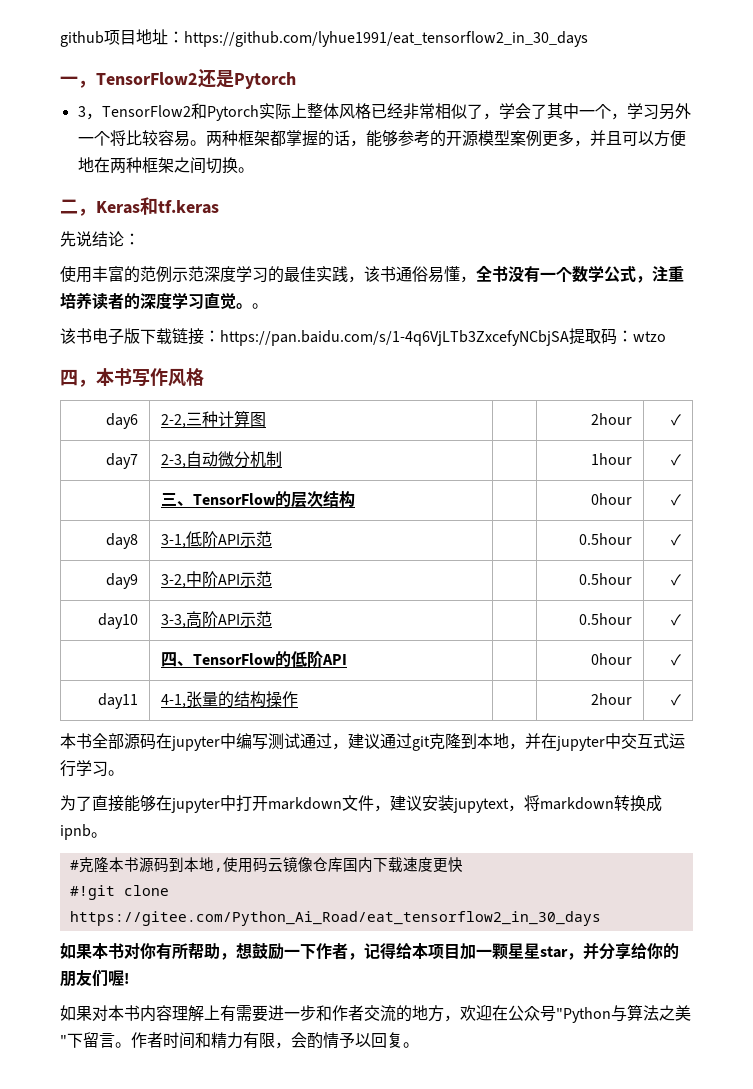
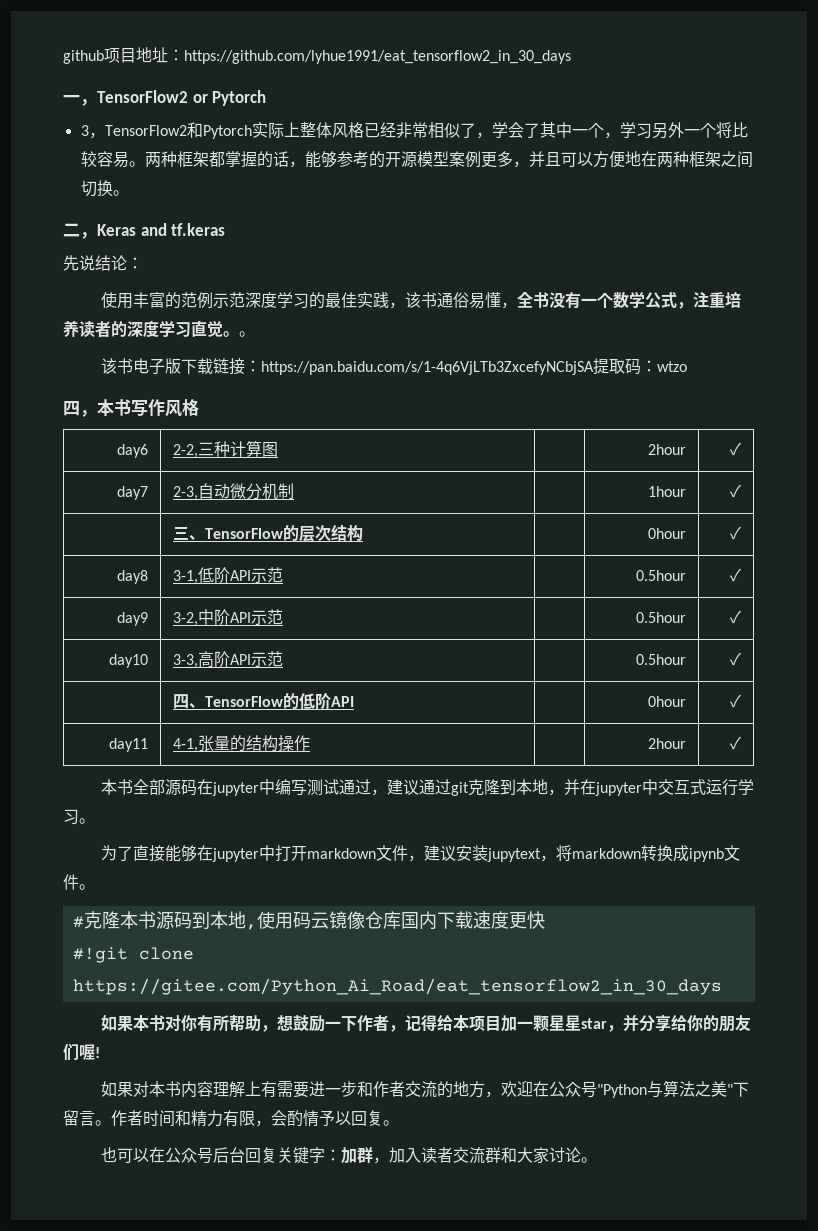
- 一，TensorFlow2还是Pytorch
+ 一，TensorFlow2 or Pytorch
- 二，Keras和tf.keras
+ 二，Keras and tf.keras
- 为了直接能够在jupyter中打开markdown文件，建议安装jupytext，将markdown转换成ipnb。
+ 为了直接能够在jupyter中打开markdown文件，建议安装jupytext，将markdown转换成ipynb文件。
+ 也可以在公众号后台回复关键字：加群，加入读者交流群和大家讨论。

